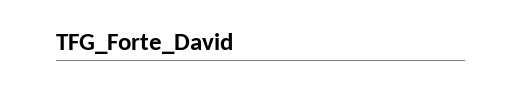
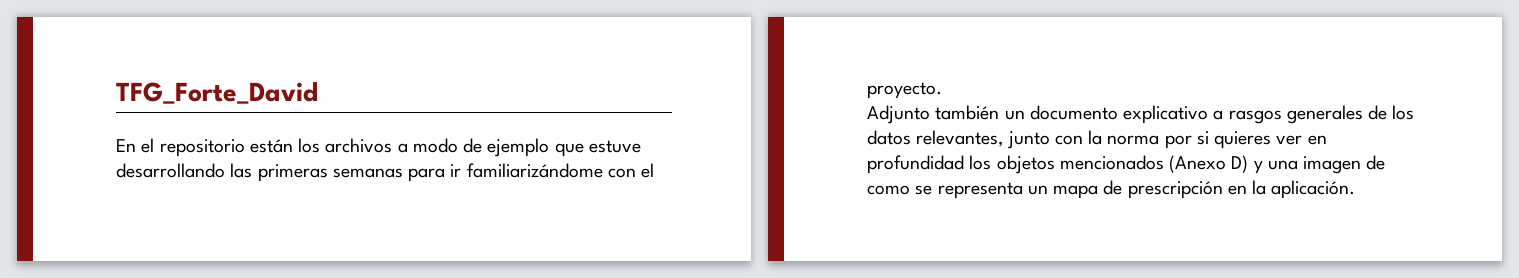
+ En el repositorio están los archivos a modo de ejemplo que estuve desarrollando las primeras semanas para ir familiarizándome con el proyecto.
+ Adjunto también un documento explicativo a rasgos generales de los datos relevantes, junto con la norma por si quieres ver en profundidad los objetos mencionados (Anexo D) y una imagen de como se representa un mapa de prescripción en la aplicación.

